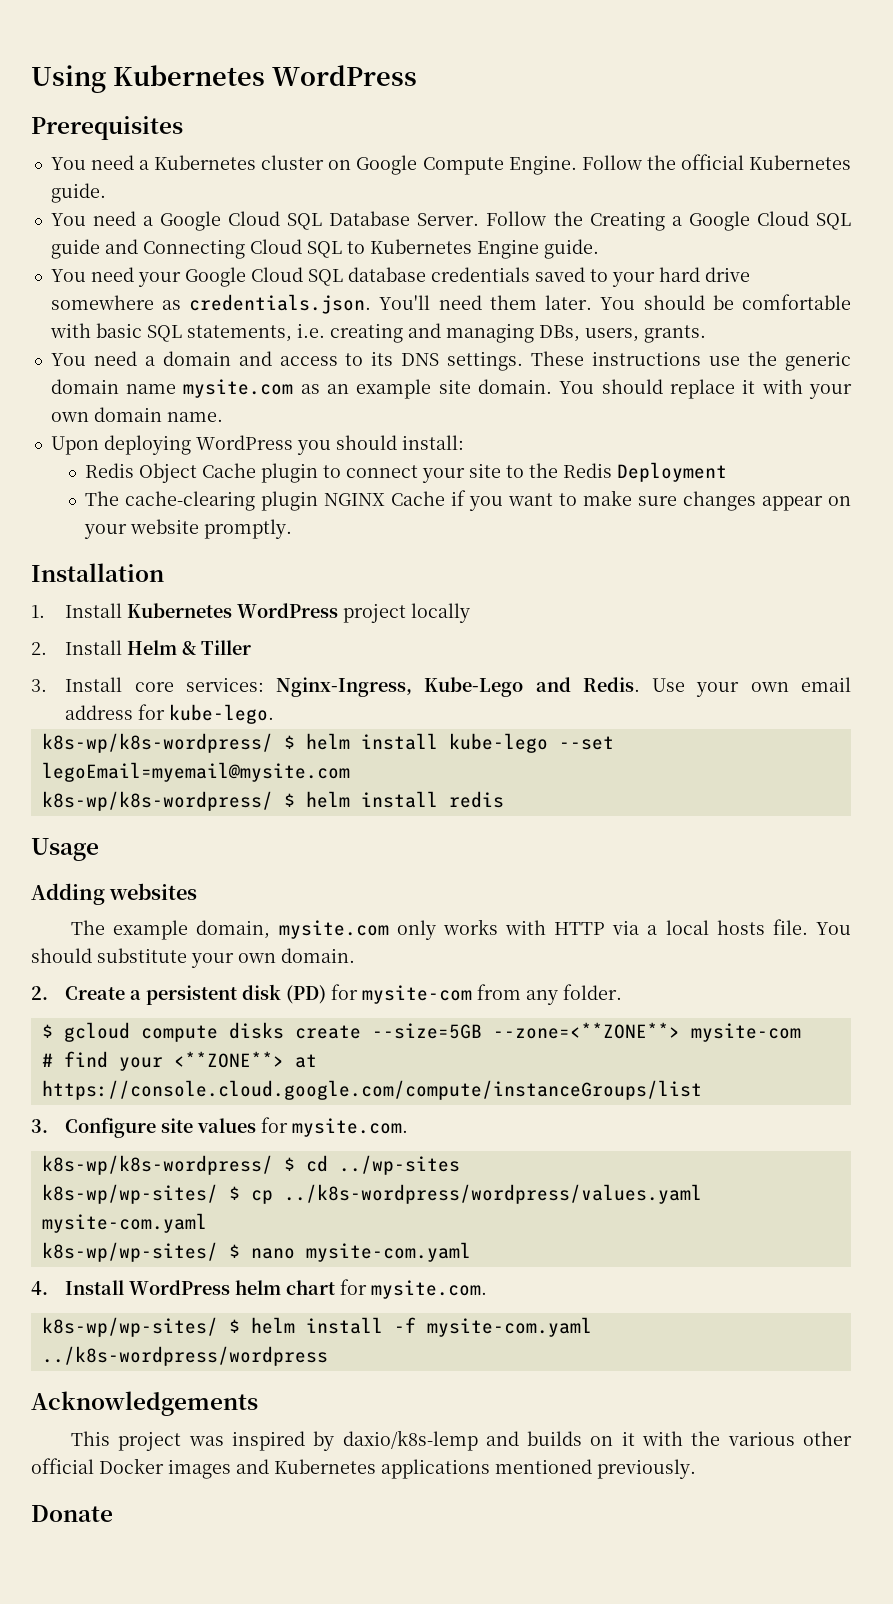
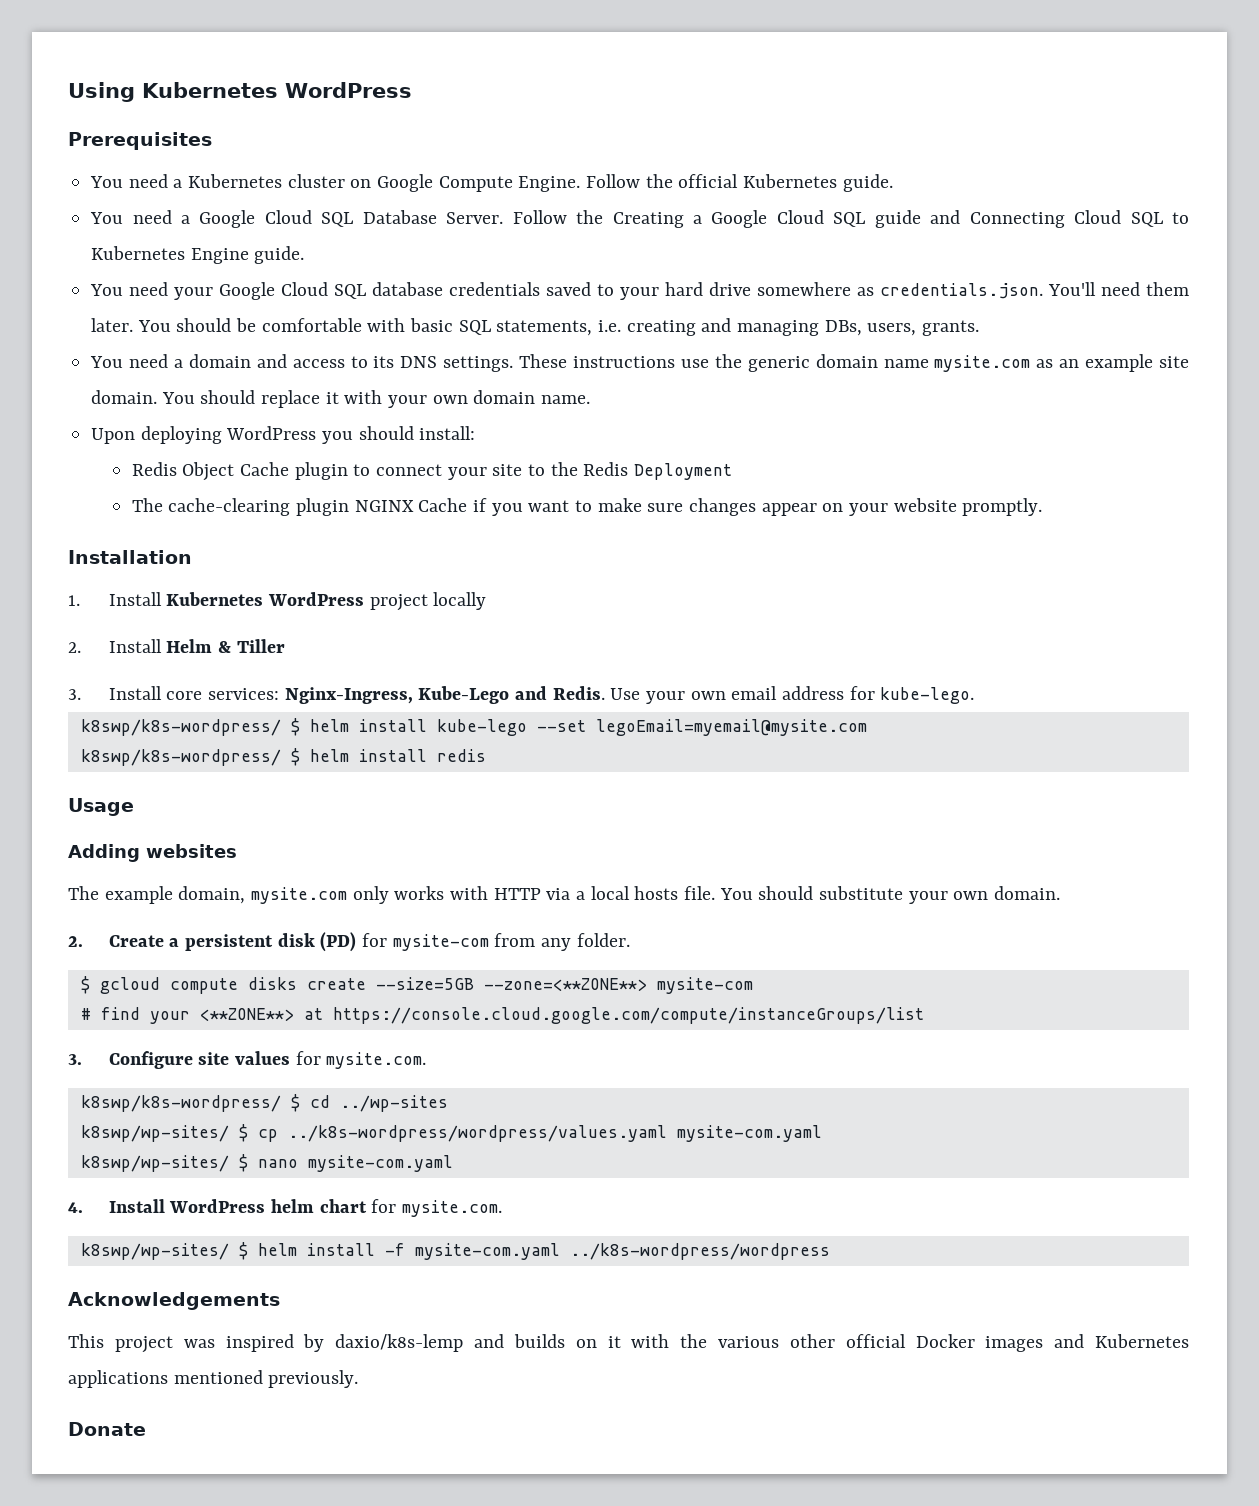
- k8s-wp/k8s-wordpress/ $ helm install kube-lego --set legoEmail=myemail@mysite.com
+ k8swp/k8s-wordpress/ $ helm install kube-lego --set legoEmail=myemail@mysite.com
- k8s-wp/k8s-wordpress/ $ helm install redis
+ k8swp/k8s-wordpress/ $ helm install redis
- k8s-wp/k8s-wordpress/ $ cd ../wp-sites
+ k8swp/k8s-wordpress/ $ cd ../wp-sites
- k8s-wp/wp-sites/ $ cp ../k8s-wordpress/wordpress/values.yaml mysite-com.yaml
+ k8swp/wp-sites/ $ cp ../k8s-wordpress/wordpress/values.yaml mysite-com.yaml
- k8s-wp/wp-sites/ $ nano mysite-com.yaml
+ k8swp/wp-sites/ $ nano mysite-com.yaml
- k8s-wp/wp-sites/ $ helm install -f mysite-com.yaml ../k8s-wordpress/wordpress
+ k8swp/wp-sites/ $ helm install -f mysite-com.yaml ../k8s-wordpress/wordpress

